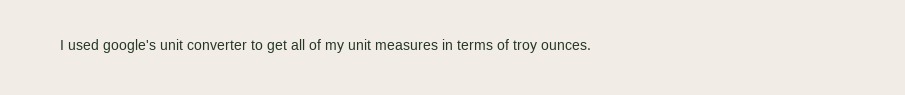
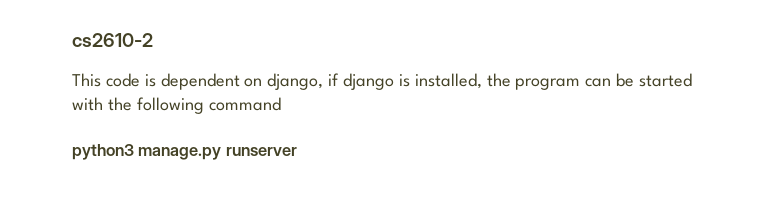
- I used google's unit converter to get all of my unit measures in terms of troy ounces.
+ cs2610-2
+ This code is dependent on django, if django is installed, the program can be started with the following command
+ python3 manage.py runserver

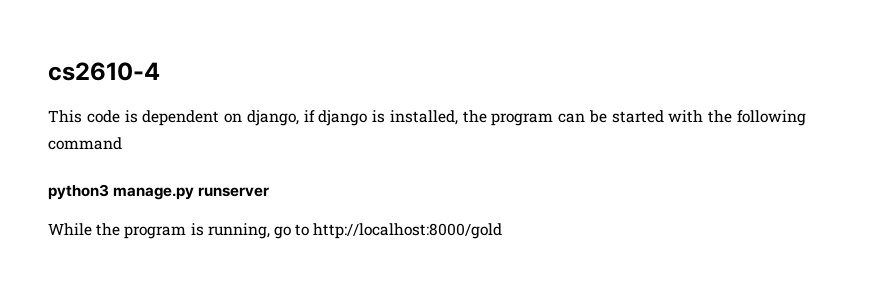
- cs2610-2
+ cs2610-4
+ While the program is running, go to http://localhost:8000/gold

